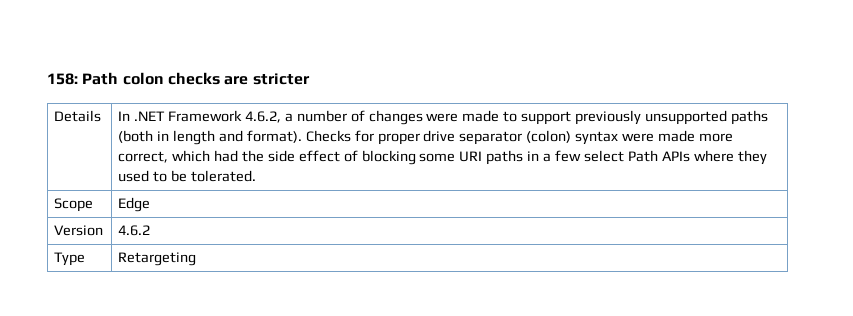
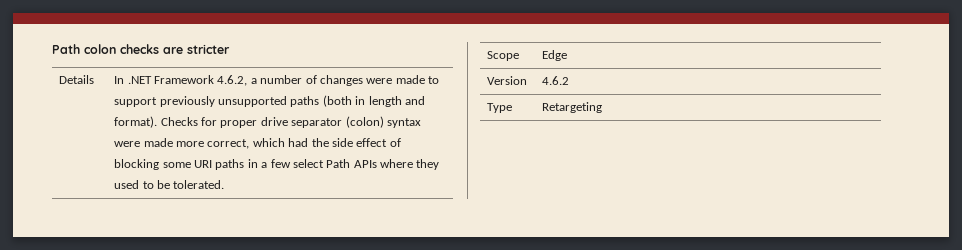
- 158: Path colon checks are stricter
+ Path colon checks are stricter

